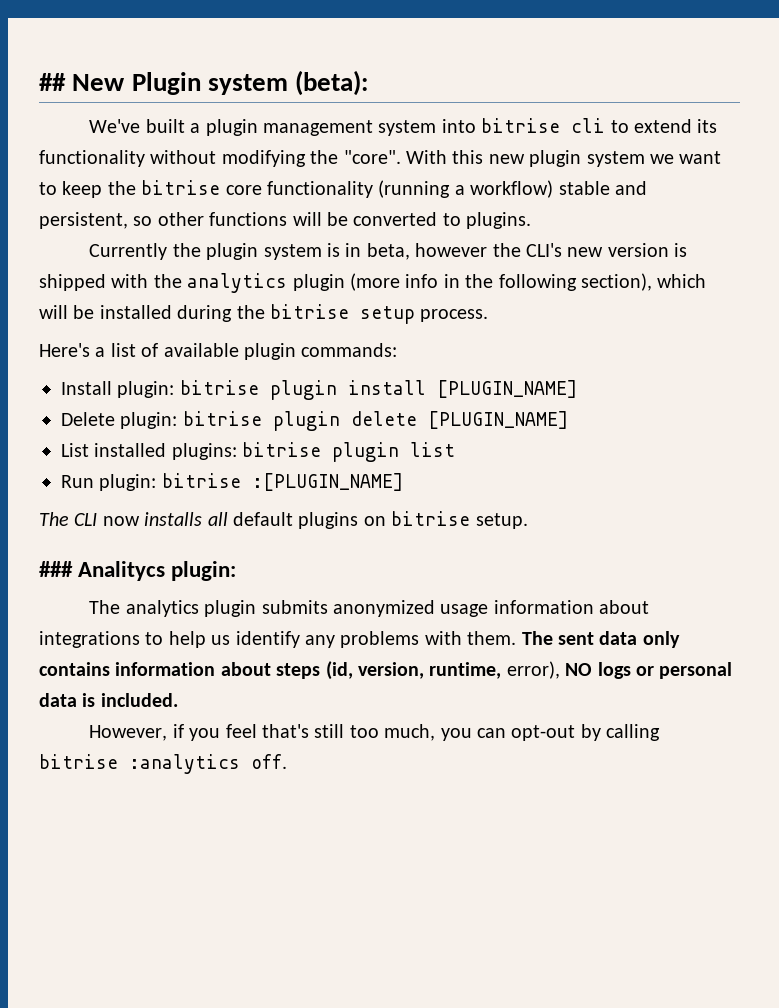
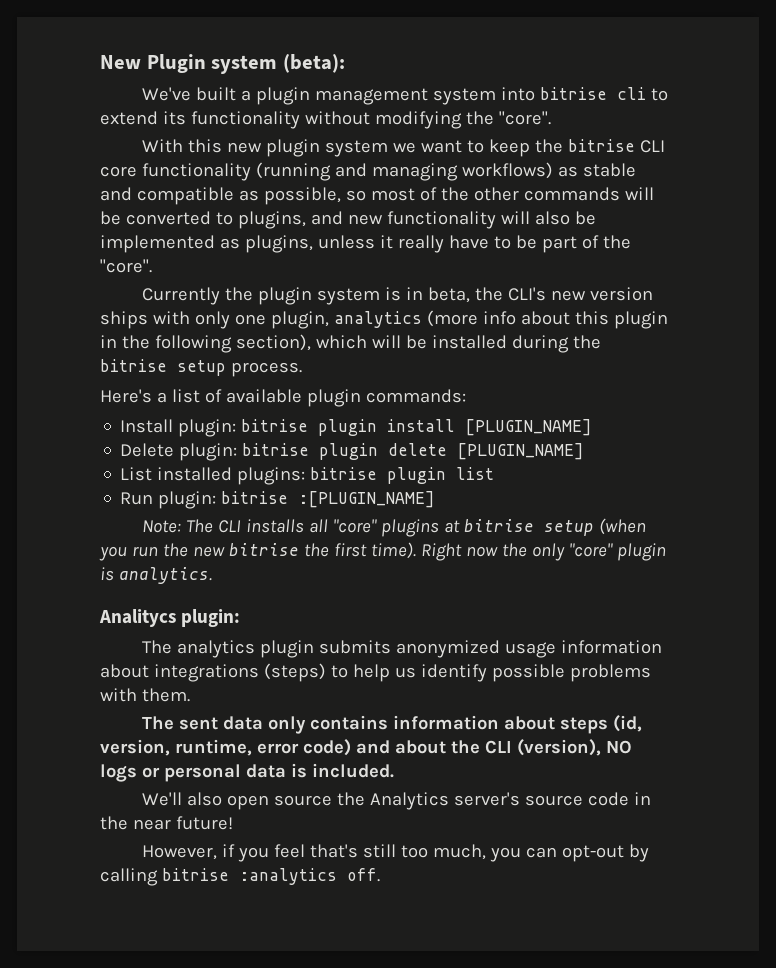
- ## New Plugin system (beta):
+ New Plugin system (beta):
- We've built a plugin management system into bitrise cli to extend its functionality without modifying the "core". With this new plugin system we want to keep the bitrise core functionality (running a workflow) stable and persistent, so other functions will be converted to plugins.
+ We've built a plugin management system into bitrise cli to extend its functionality without modifying the "core".
+ With this new plugin system we want to keep the bitrise CLI core functionality (running and managing workflows) as stable and compatible as possible, so most of the other commands will be converted to plugins, and new functionality will also be implemented as plugins, unless it really have to be part of the "core".
- Currently the plugin system is in beta, however the CLI's new version is shipped with the analytics plugin (more info in the following section), which will be installed during the bitrise setup process.
+ Currently the plugin system is in beta, the CLI's new version ships with only one plugin, analytics (more info about this plugin in the following section), which will be installed during the bitrise setup process.
- The CLI now installs all default plugins on bitrise setup.
- ### Analitycs plugin:
+ Note: The CLI installs all "core" plugins at bitrise setup (when you run the new bitrise the first time). Right now the only "core" plugin is analytics.
+ Analitycs plugin:
- The analytics plugin submits anonymized usage information about integrations to help us identify any problems with them. The sent data only contains information about steps (id, version, runtime, error), NO logs or personal data is included.
+ The analytics plugin submits anonymized usage information about integrations (steps) to help us identify possible problems with them.
+ The sent data only contains information about steps (id, version, runtime, error code) and about the CLI (version), NO logs or personal data is included.
+ We'll also open source the Analytics server's source code in the near future!

